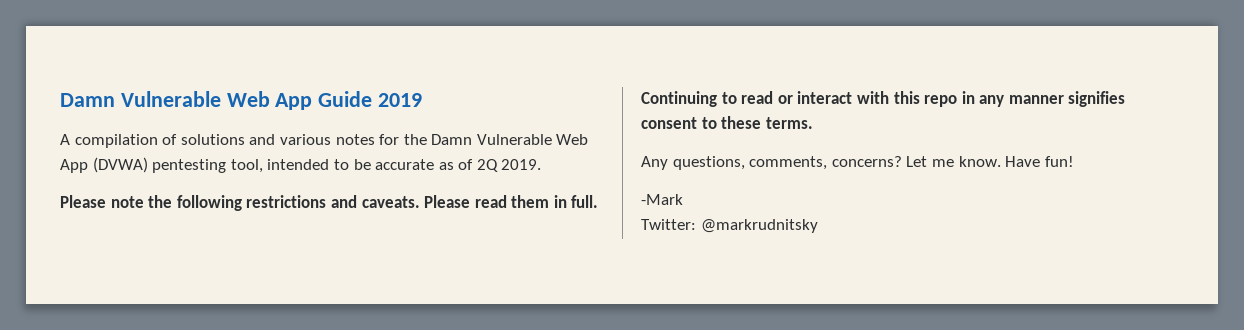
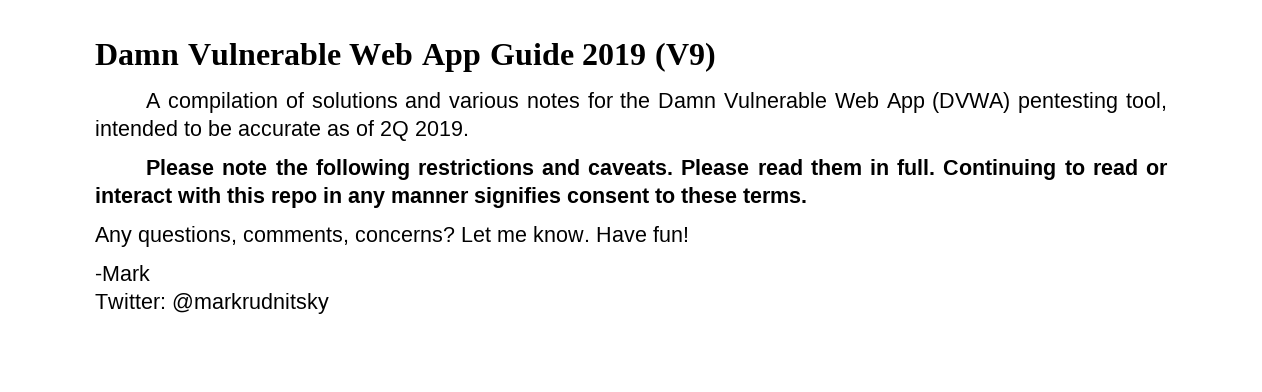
- Damn Vulnerable Web App Guide 2019
+ Damn Vulnerable Web App Guide 2019 (V9)

